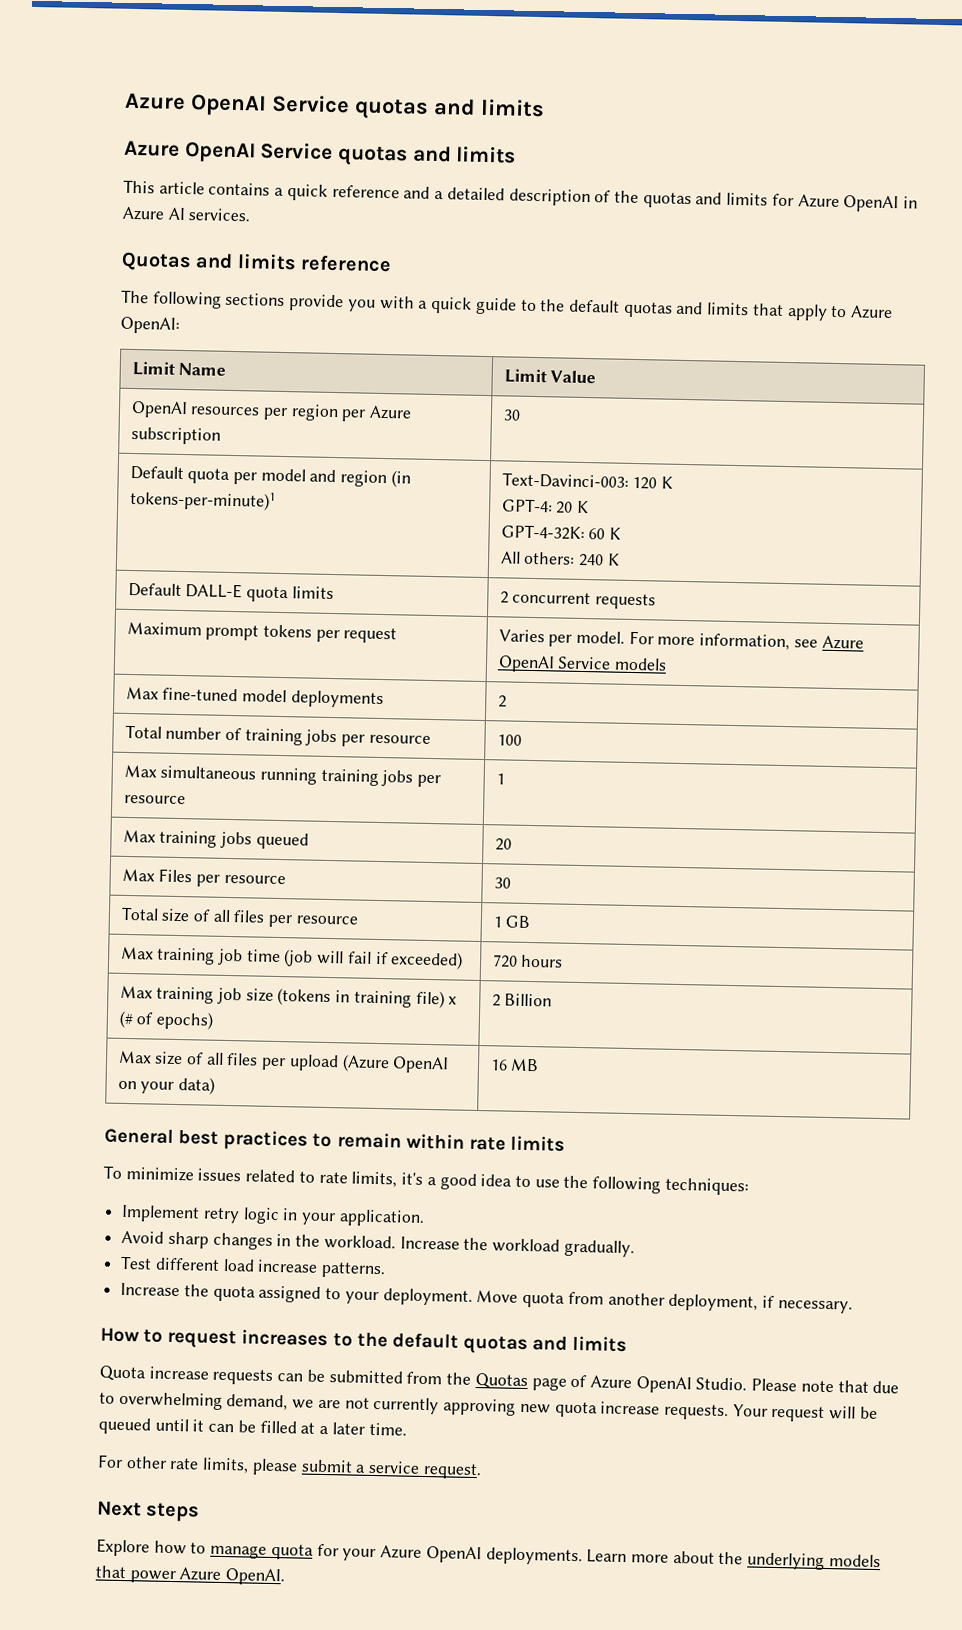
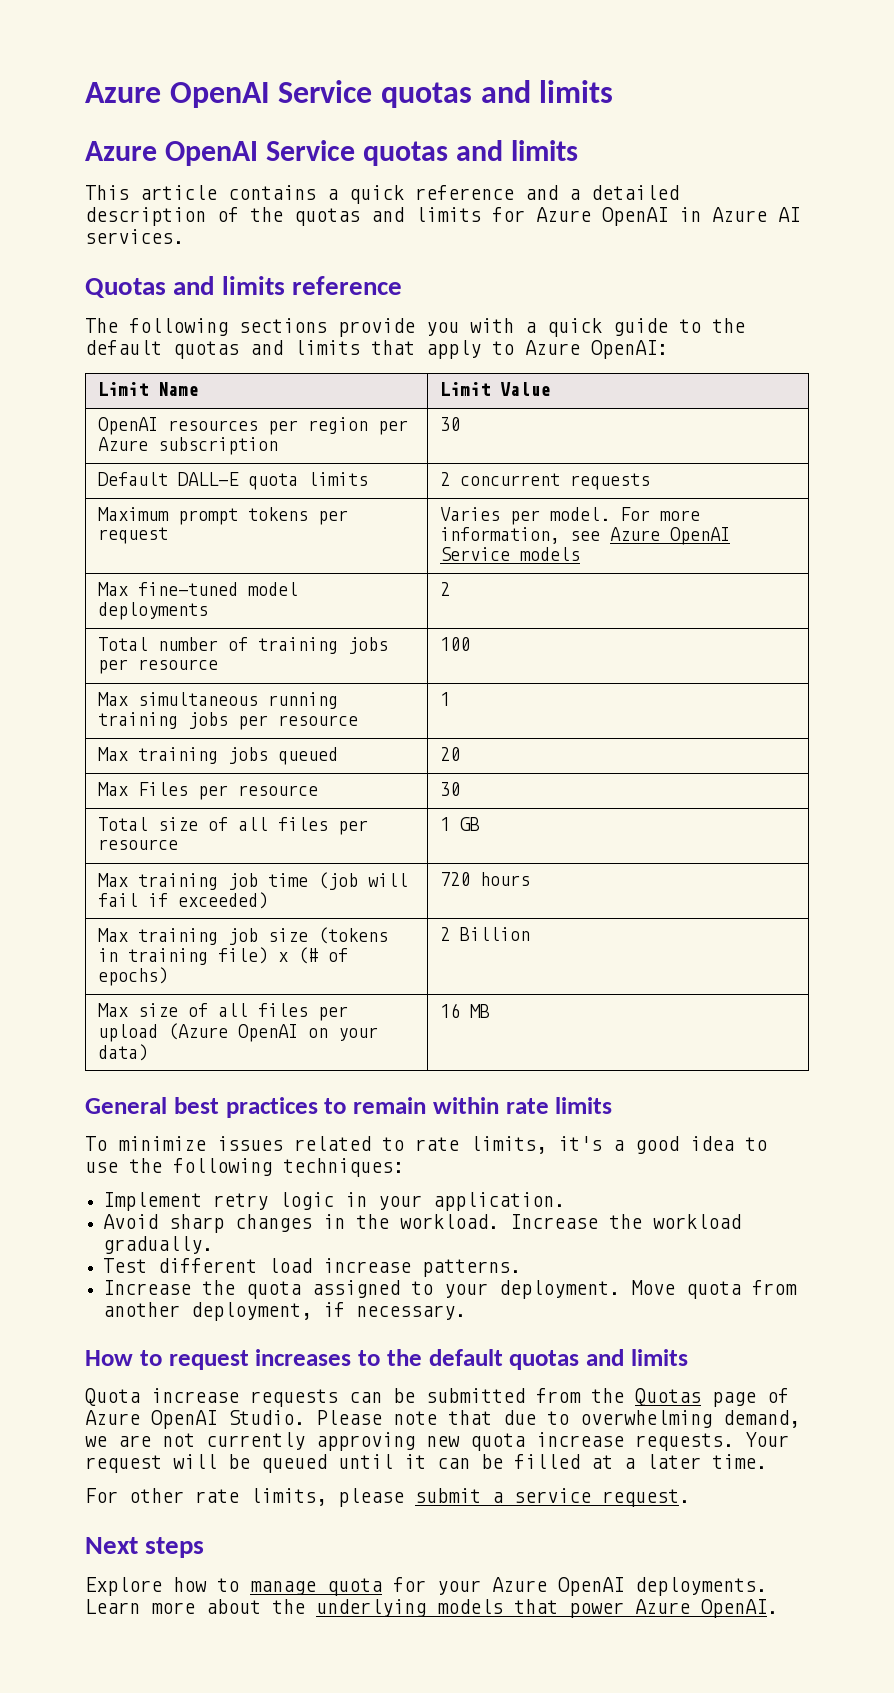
- Default quota per model and region (in tokens-per-minute)1 | Text-Davinci-003: 120 K
- GPT-4: 20 K
- GPT-4-32K: 60 K
- All others: 240 K

